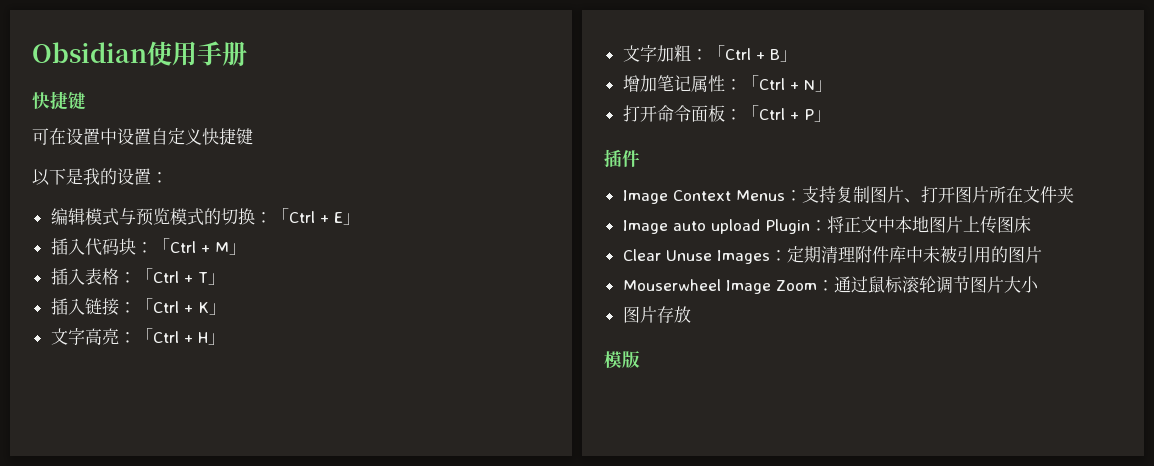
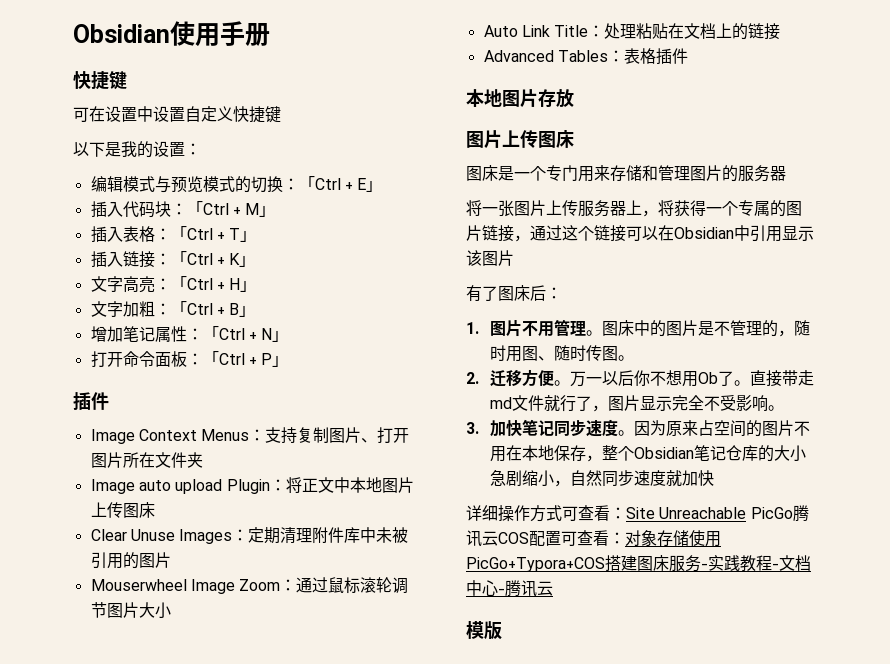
- 图片存放
+ Auto Link Title：处理粘贴在文档上的链接
+ Advanced Tables：表格插件
+ 本地图片存放
+ 图片上传图床
+ 图床是一个专门用来存储和管理图片的服务器
+ 将一张图片上传服务器上，将获得一个专属的图片链接，通过这个链接可以在Obsidian中引用显示该图片
+ 有了图床后：
+ 1.图片不用管理。图床中的图片是不管理的，随时用图、随时传图。
+ 2.迁移方便。万一以后你不想用Ob了。直接带走md文件就行了，图片显示完全不受影响。
+ 3.加快笔记同步速度。因为原来占空间的图片不用在本地保存，整个Obsidian笔记仓库的大小急剧缩小，自然同步速度就加快
+ 详细操作方式可查看：Site Unreachable PicGo腾讯云COS配置可查看：对象存储使用PicGo+Typora+COS搭建图床服务-实践教程-文档中心-腾讯云

